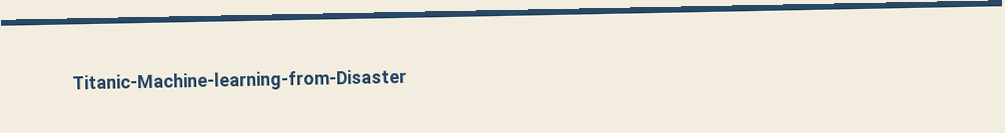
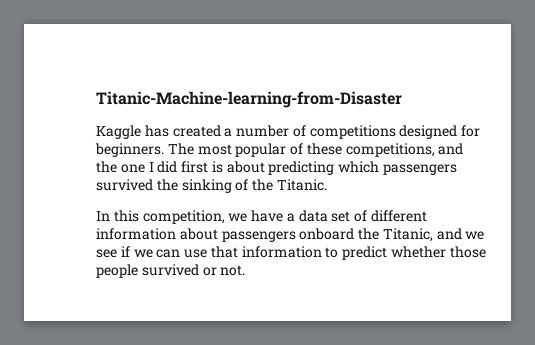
+ Kaggle has created a number of competitions designed for beginners. The most popular of these competitions, and the one I did first is about predicting which passengers survived the sinking of the Titanic.
+ In this competition, we have a data set of different information about passengers onboard the Titanic, and we see if we can use that information to predict whether those people survived or not.

